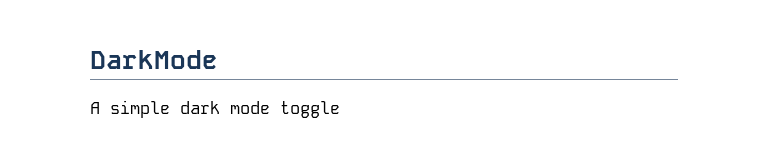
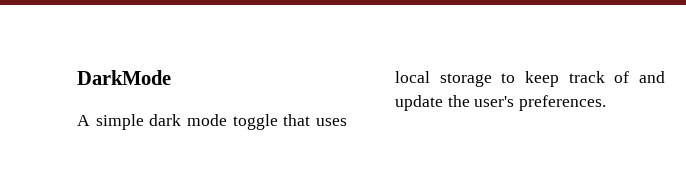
- A simple dark mode toggle
+ A simple dark mode toggle that uses local storage to keep track of and update the user's preferences.

